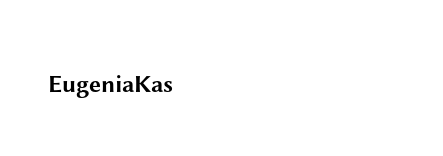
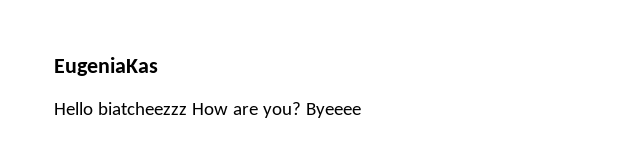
+ Hello biatcheezzz How are you? Byeeee

